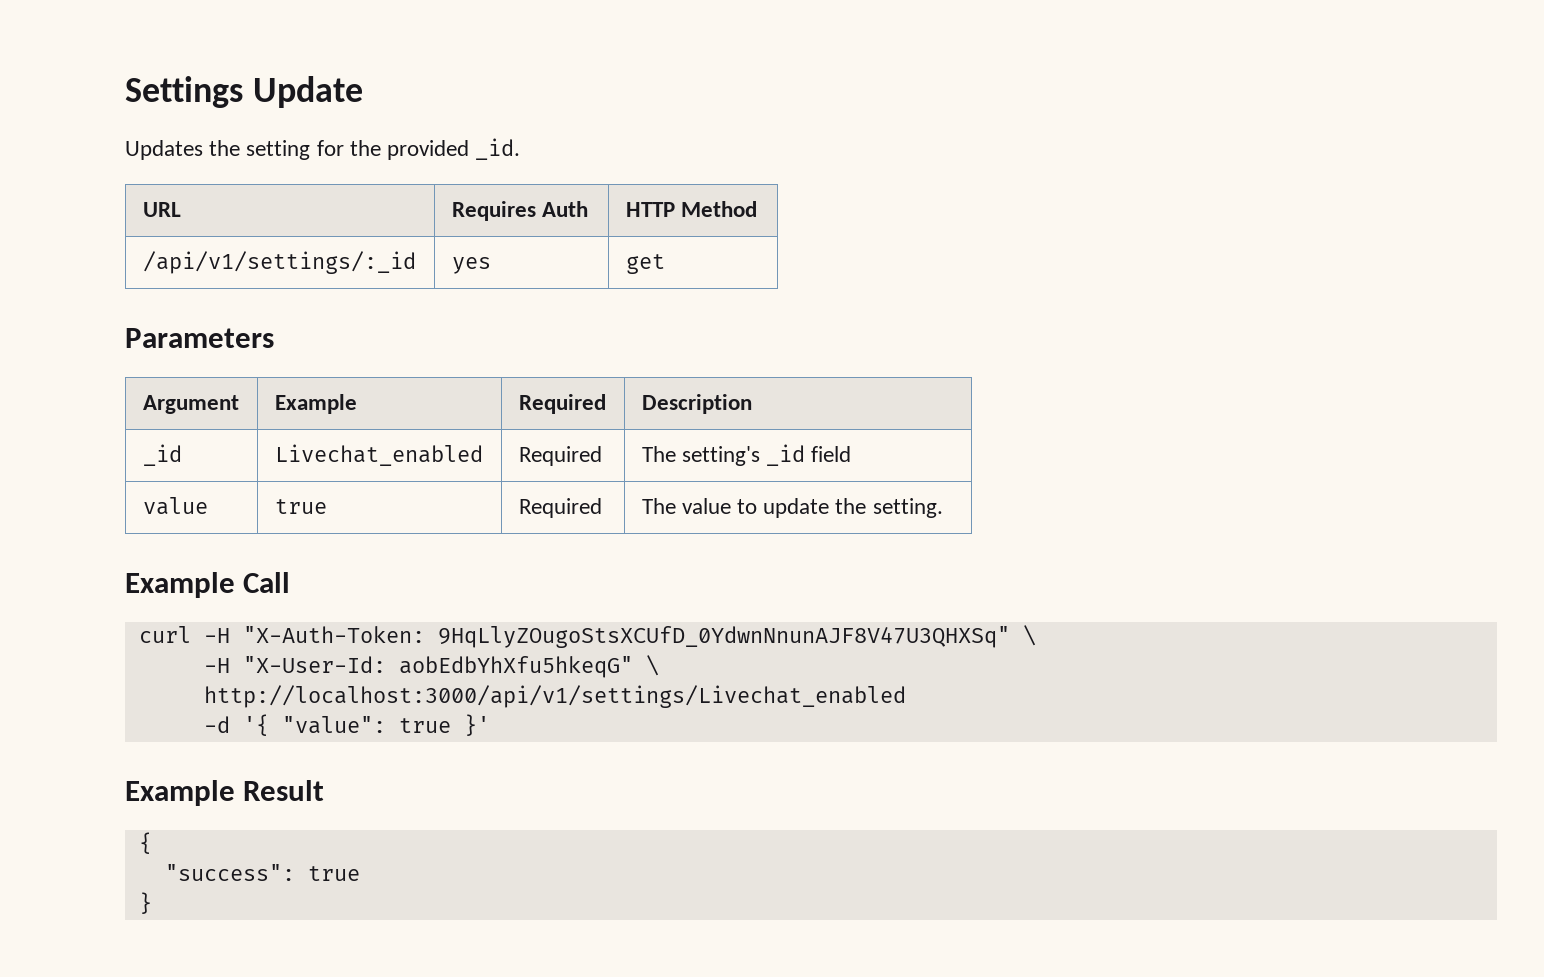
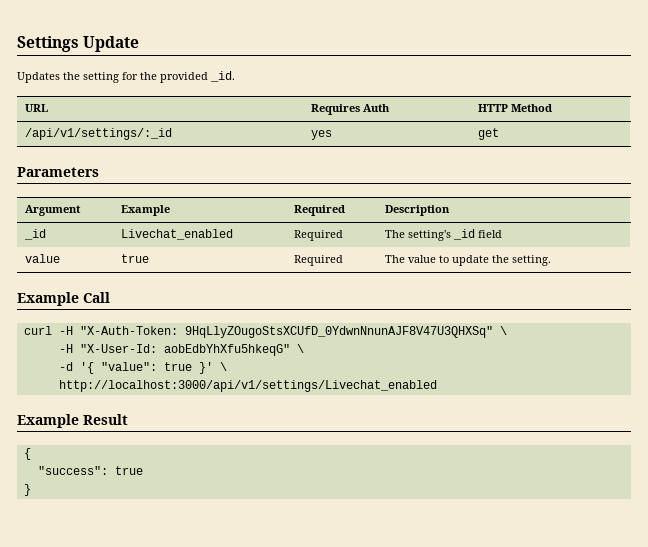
- http://localhost:3000/api/v1/settings/Livechat_enabled
- -d '{ "value": true }'
+ -d '{ "value": true }' \
+ http://localhost:3000/api/v1/settings/Livechat_enabled

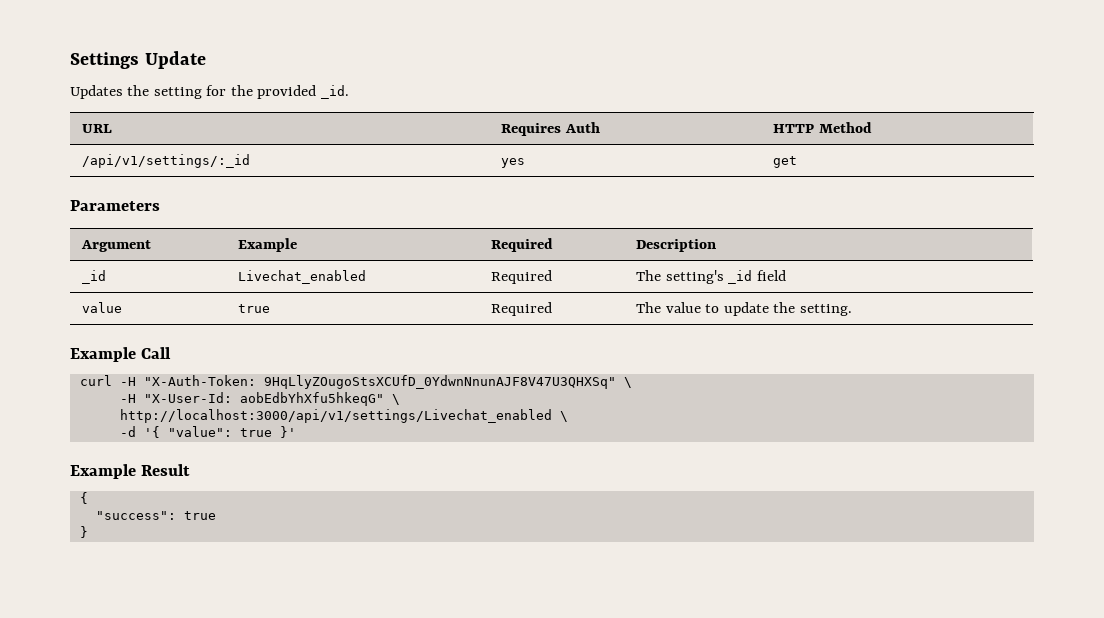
+ http://localhost:3000/api/v1/settings/Livechat_enabled \
- -d '{ "value": true }' \
- http://localhost:3000/api/v1/settings/Livechat_enabled
+ -d '{ "value": true }'

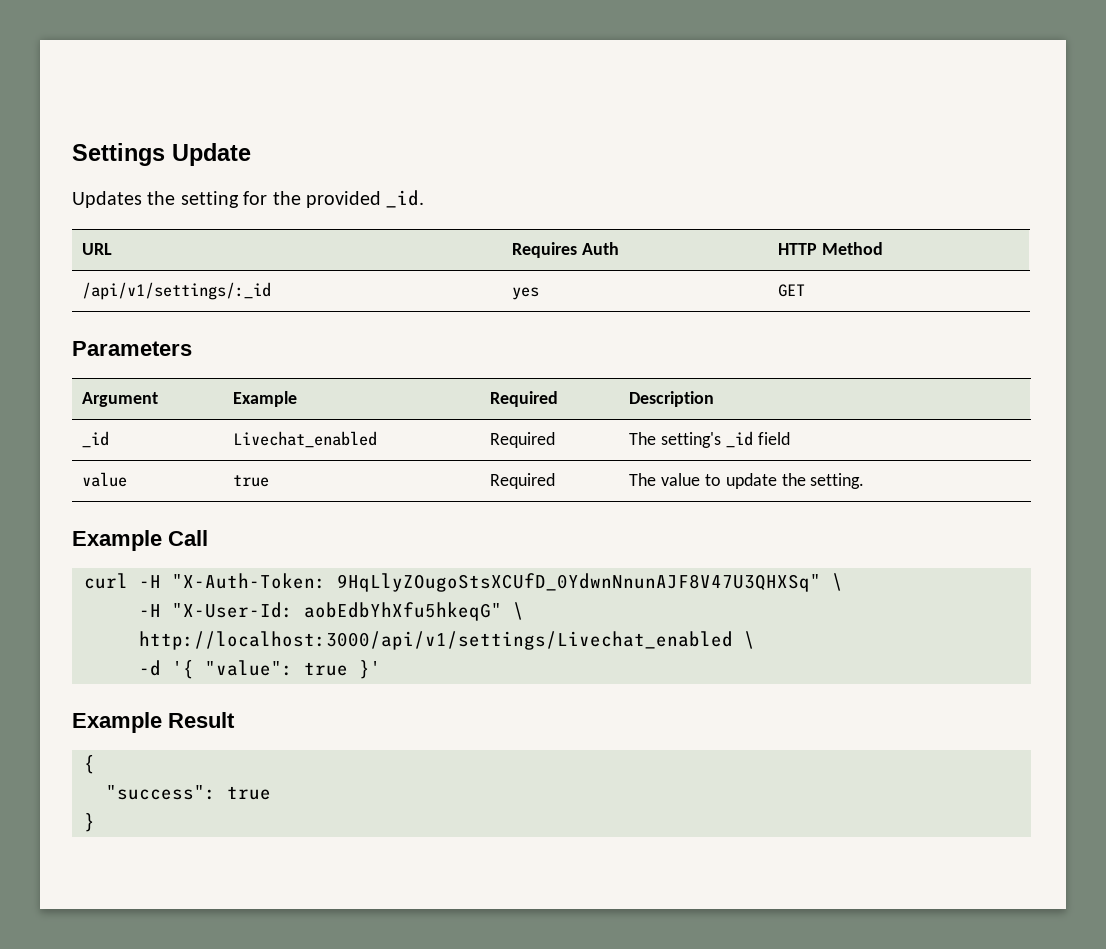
- /api/v1/settings/:_id | yes | get
+ /api/v1/settings/:_id | yes | GET

